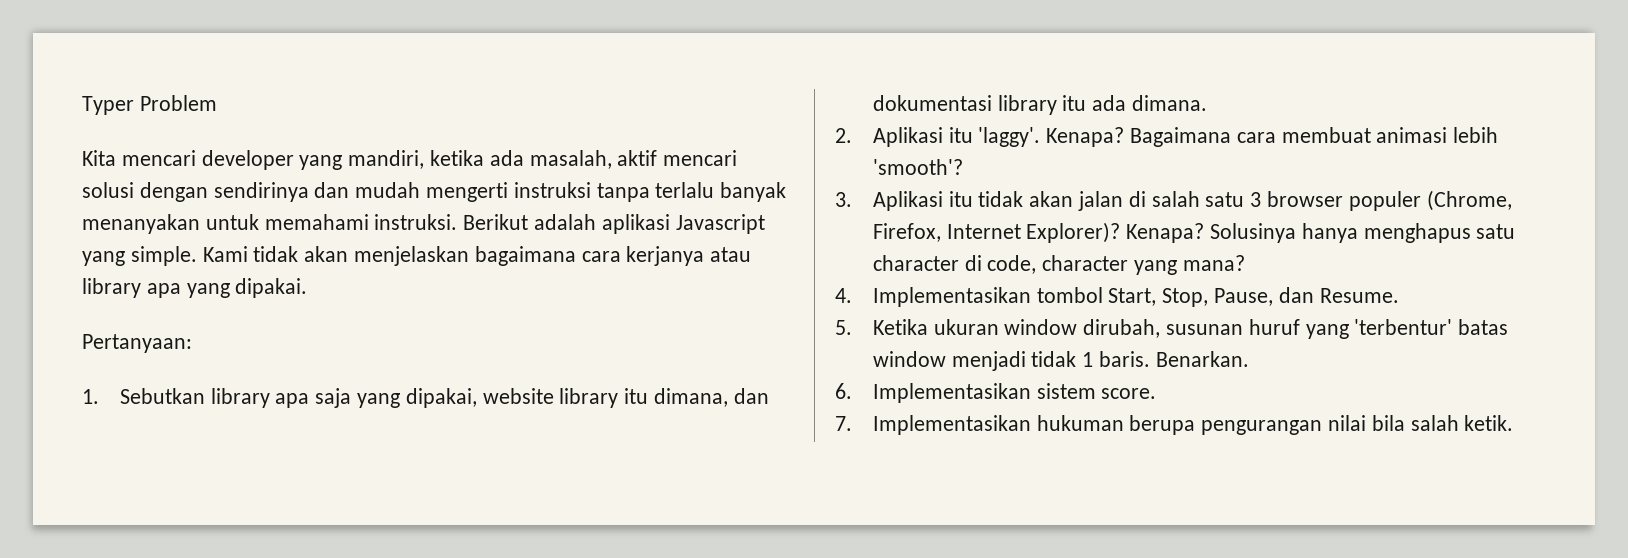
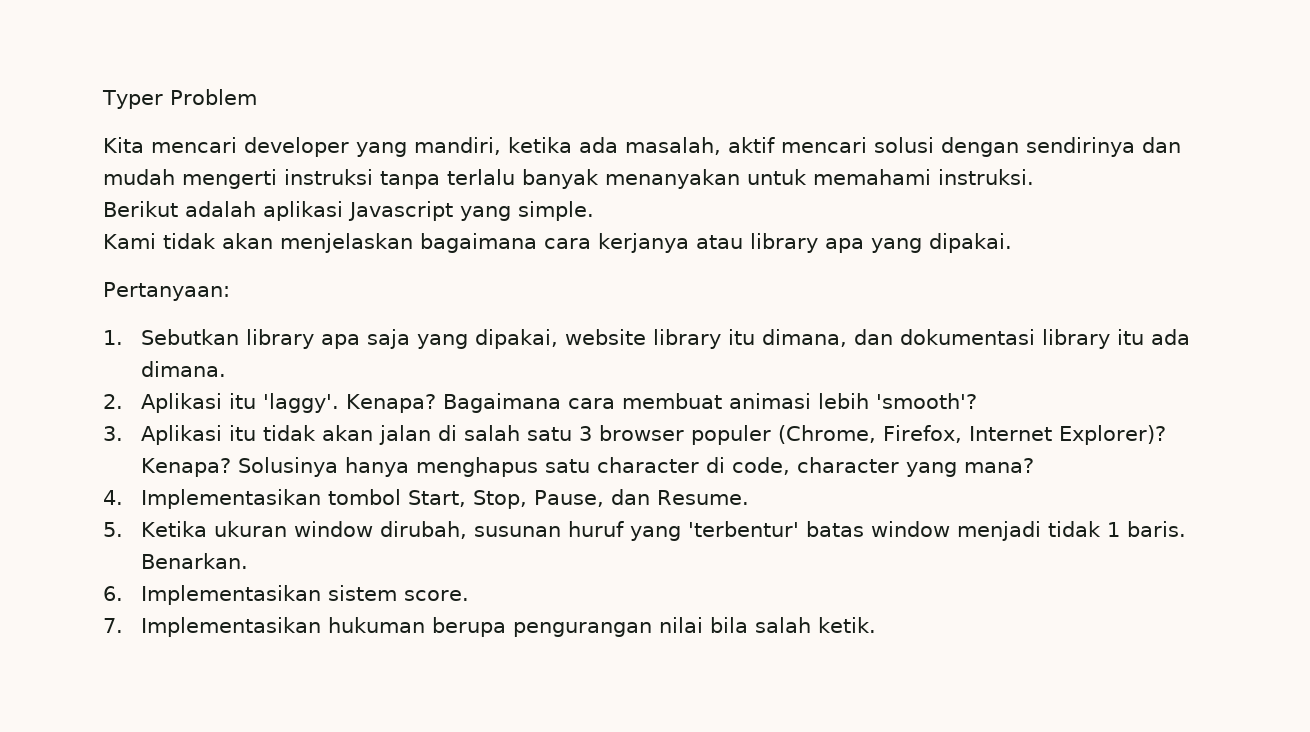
- Kita mencari developer yang mandiri, ketika ada masalah, aktif mencari solusi dengan sendirinya dan mudah mengerti instruksi tanpa terlalu banyak menanyakan untuk memahami instruksi. Berikut adalah aplikasi Javascript yang simple. Kami tidak akan menjelaskan bagaimana cara kerjanya atau library apa yang dipakai.
+ Kita mencari developer yang mandiri, ketika ada masalah, aktif mencari solusi dengan sendirinya dan mudah mengerti instruksi tanpa terlalu banyak menanyakan untuk memahami instruksi.
+ Berikut adalah aplikasi Javascript yang simple.
+ Kami tidak akan menjelaskan bagaimana cara kerjanya atau library apa yang dipakai.

